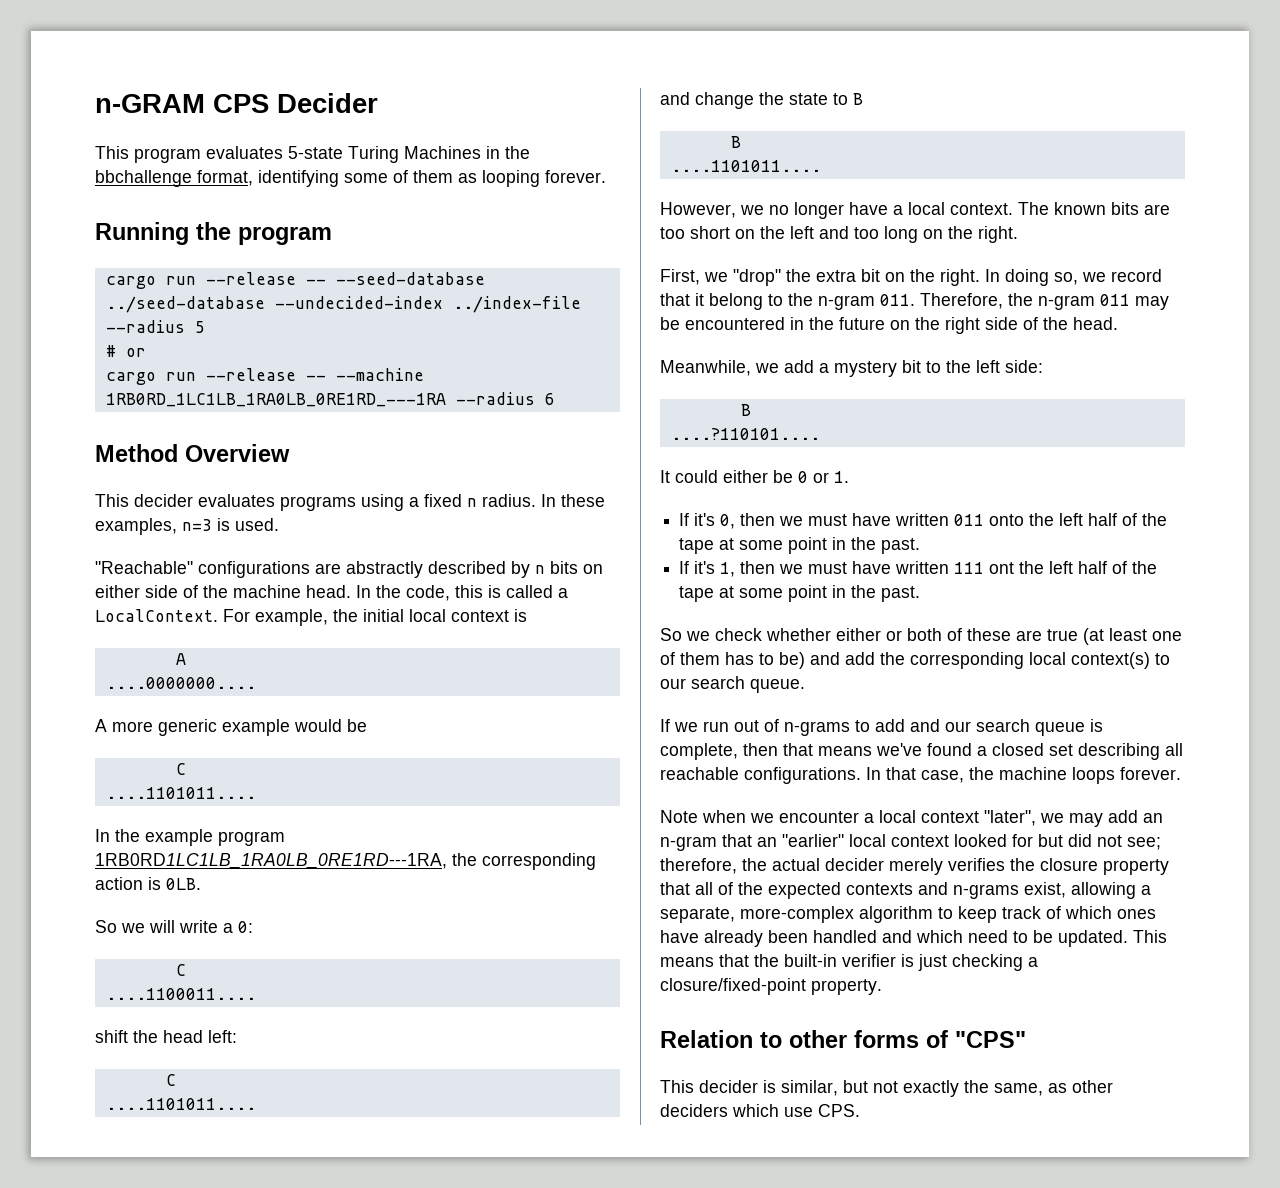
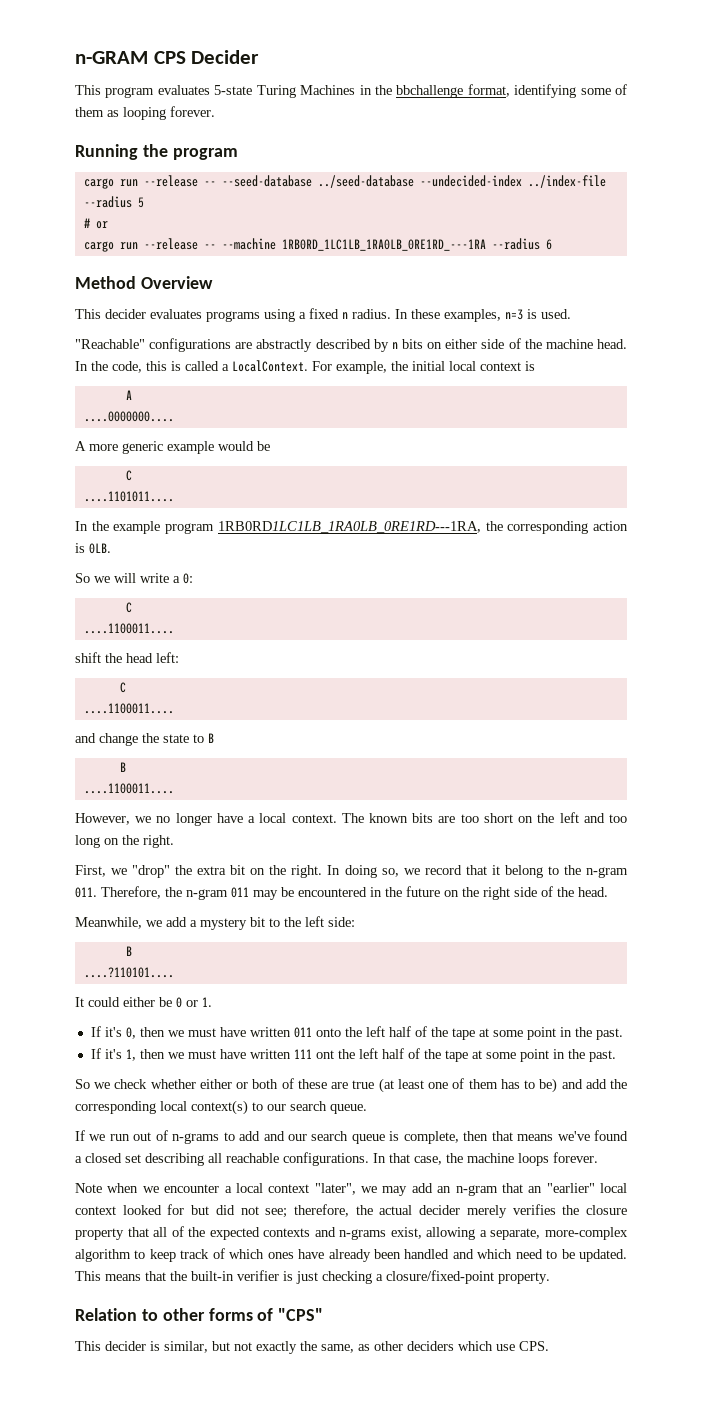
  shift the head left:
  C
- ....1101011....
+ ....1100011....
  and change the state to B
  B
- ....1101011....
+ ....1100011....

